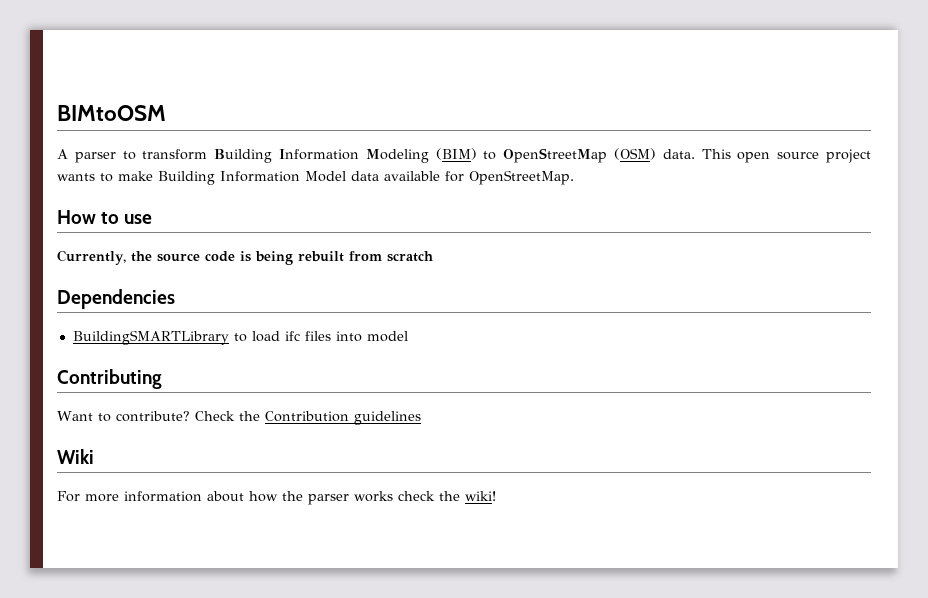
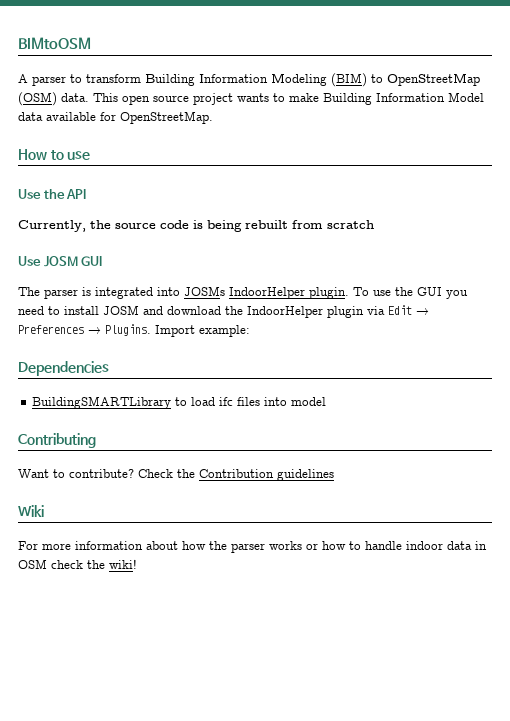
+ Use the API
+ Use JOSM GUI
+ The parser is integrated into JOSMs IndoorHelper plugin. To use the GUI you need to install JOSM and download the IndoorHelper plugin via Edit → Preferences → Plugins. Import example:
- For more information about how the parser works check the wiki!
+ For more information about how the parser works or how to handle indoor data in OSM check the wiki!

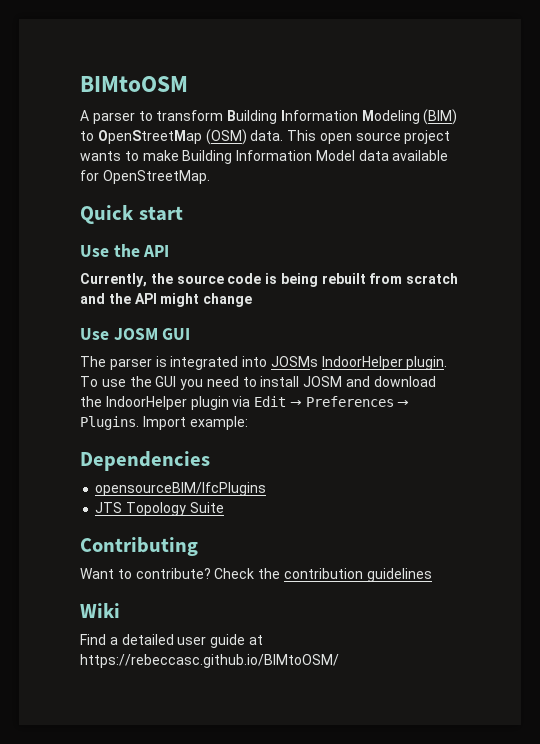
- How to use
+ Quick start
- Currently, the source code is being rebuilt from scratch
+ Currently, the source code is being rebuilt from scratch and the API might change
- BuildingSMARTLibrary to load ifc files into model
+ opensourceBIM/IfcPlugins
+ JTS Topology Suite
- Check the Contribution guidelines
+ Check the contribution guidelines
- For more information about how the parser works or how to handle indoor data in OSM check the wiki!
+ Find a detailed user guide at https://rebeccasc.github.io/BIMtoOSM/

